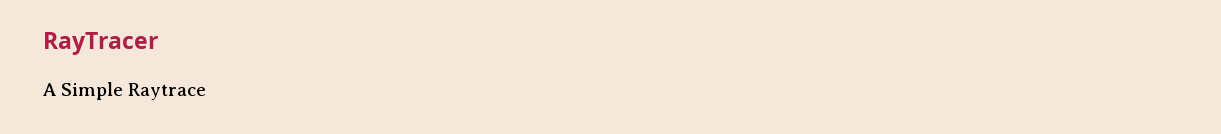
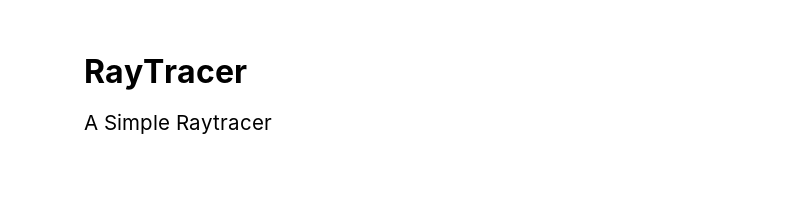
- A Simple Raytrace
+ A Simple Raytracer

